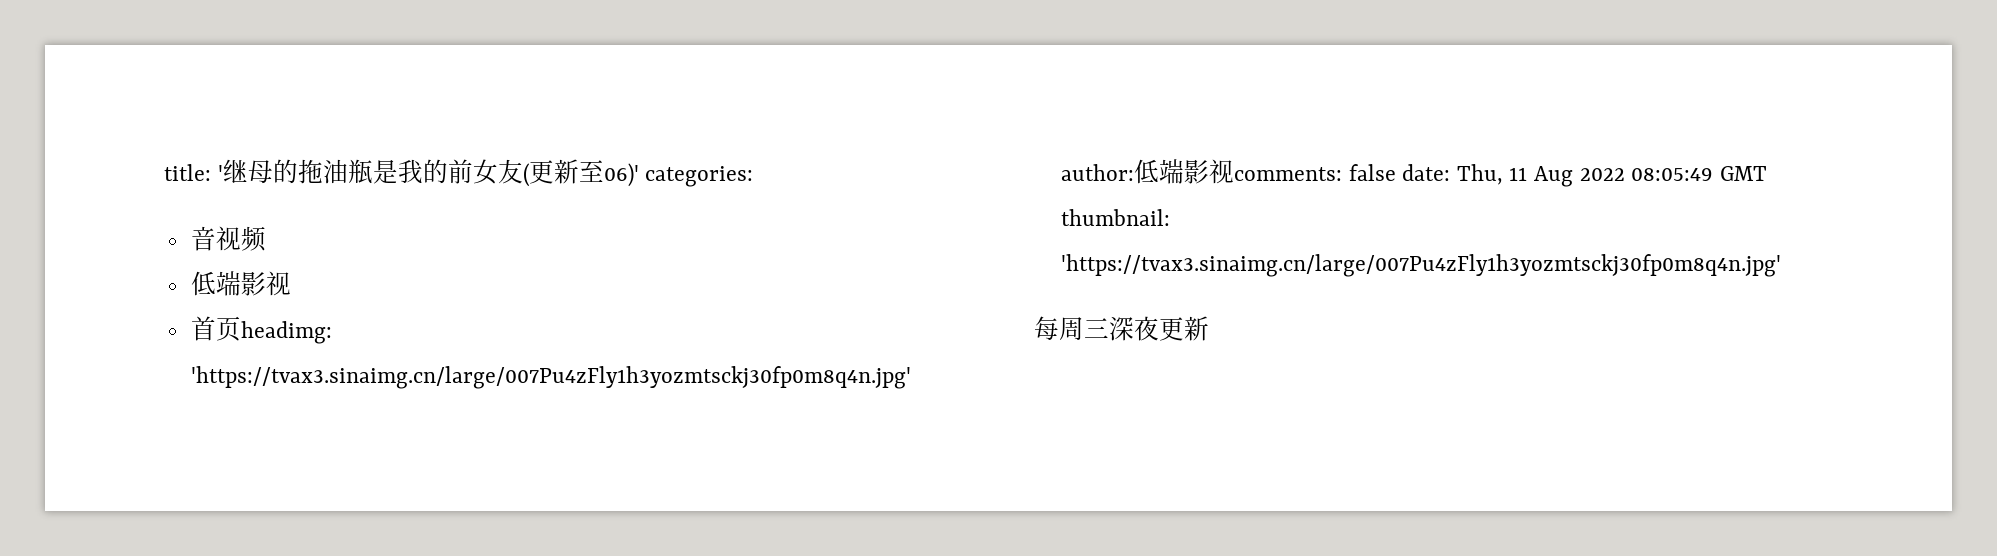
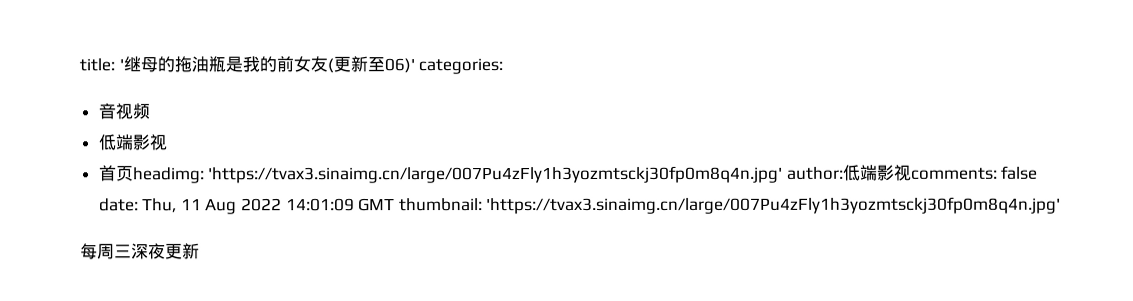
- 首页headimg: 'https://tvax3.sinaimg.cn/large/007Pu4zFly1h3yozmtsckj30fp0m8q4n.jpg' author:低端影视comments: false date: Thu, 11 Aug 2022 08:05:49 GMT thumbnail: 'https://tvax3.sinaimg.cn/large/007Pu4zFly1h3yozmtsckj30fp0m8q4n.jpg'
+ 首页headimg: 'https://tvax3.sinaimg.cn/large/007Pu4zFly1h3yozmtsckj30fp0m8q4n.jpg' author:低端影视comments: false date: Thu, 11 Aug 2022 14:01:09 GMT thumbnail: 'https://tvax3.sinaimg.cn/large/007Pu4zFly1h3yozmtsckj30fp0m8q4n.jpg'

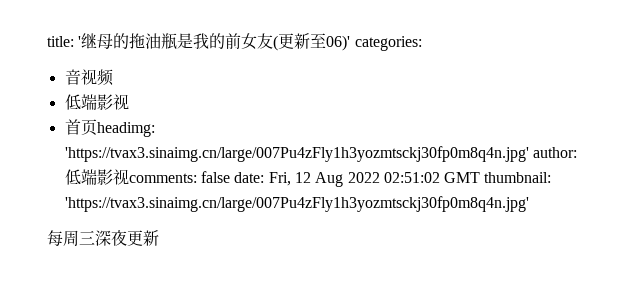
- 首页headimg: 'https://tvax3.sinaimg.cn/large/007Pu4zFly1h3yozmtsckj30fp0m8q4n.jpg' author:低端影视comments: false date: Thu, 11 Aug 2022 14:01:09 GMT thumbnail: 'https://tvax3.sinaimg.cn/large/007Pu4zFly1h3yozmtsckj30fp0m8q4n.jpg'
+ 首页headimg: 'https://tvax3.sinaimg.cn/large/007Pu4zFly1h3yozmtsckj30fp0m8q4n.jpg' author:低端影视comments: false date: Fri, 12 Aug 2022 02:51:02 GMT thumbnail: 'https://tvax3.sinaimg.cn/large/007Pu4zFly1h3yozmtsckj30fp0m8q4n.jpg'

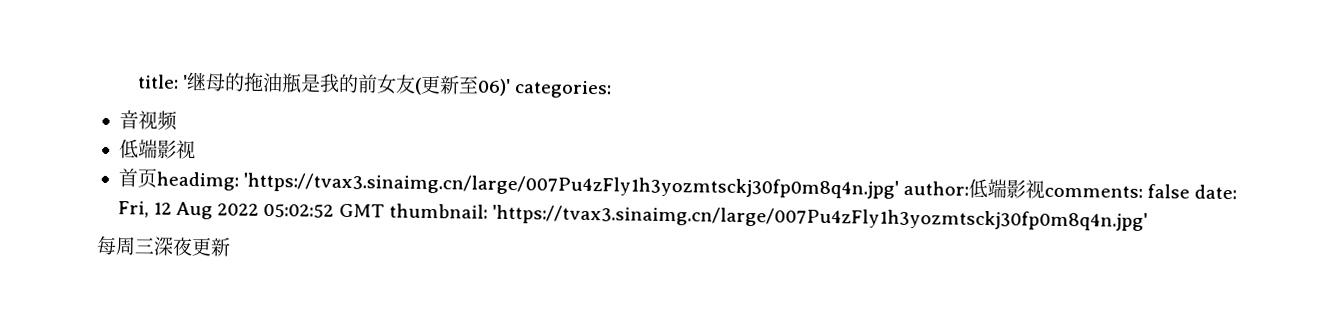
- 首页headimg: 'https://tvax3.sinaimg.cn/large/007Pu4zFly1h3yozmtsckj30fp0m8q4n.jpg' author:低端影视comments: false date: Fri, 12 Aug 2022 02:51:02 GMT thumbnail: 'https://tvax3.sinaimg.cn/large/007Pu4zFly1h3yozmtsckj30fp0m8q4n.jpg'
+ 首页headimg: 'https://tvax3.sinaimg.cn/large/007Pu4zFly1h3yozmtsckj30fp0m8q4n.jpg' author:低端影视comments: false date: Fri, 12 Aug 2022 05:02:52 GMT thumbnail: 'https://tvax3.sinaimg.cn/large/007Pu4zFly1h3yozmtsckj30fp0m8q4n.jpg'

